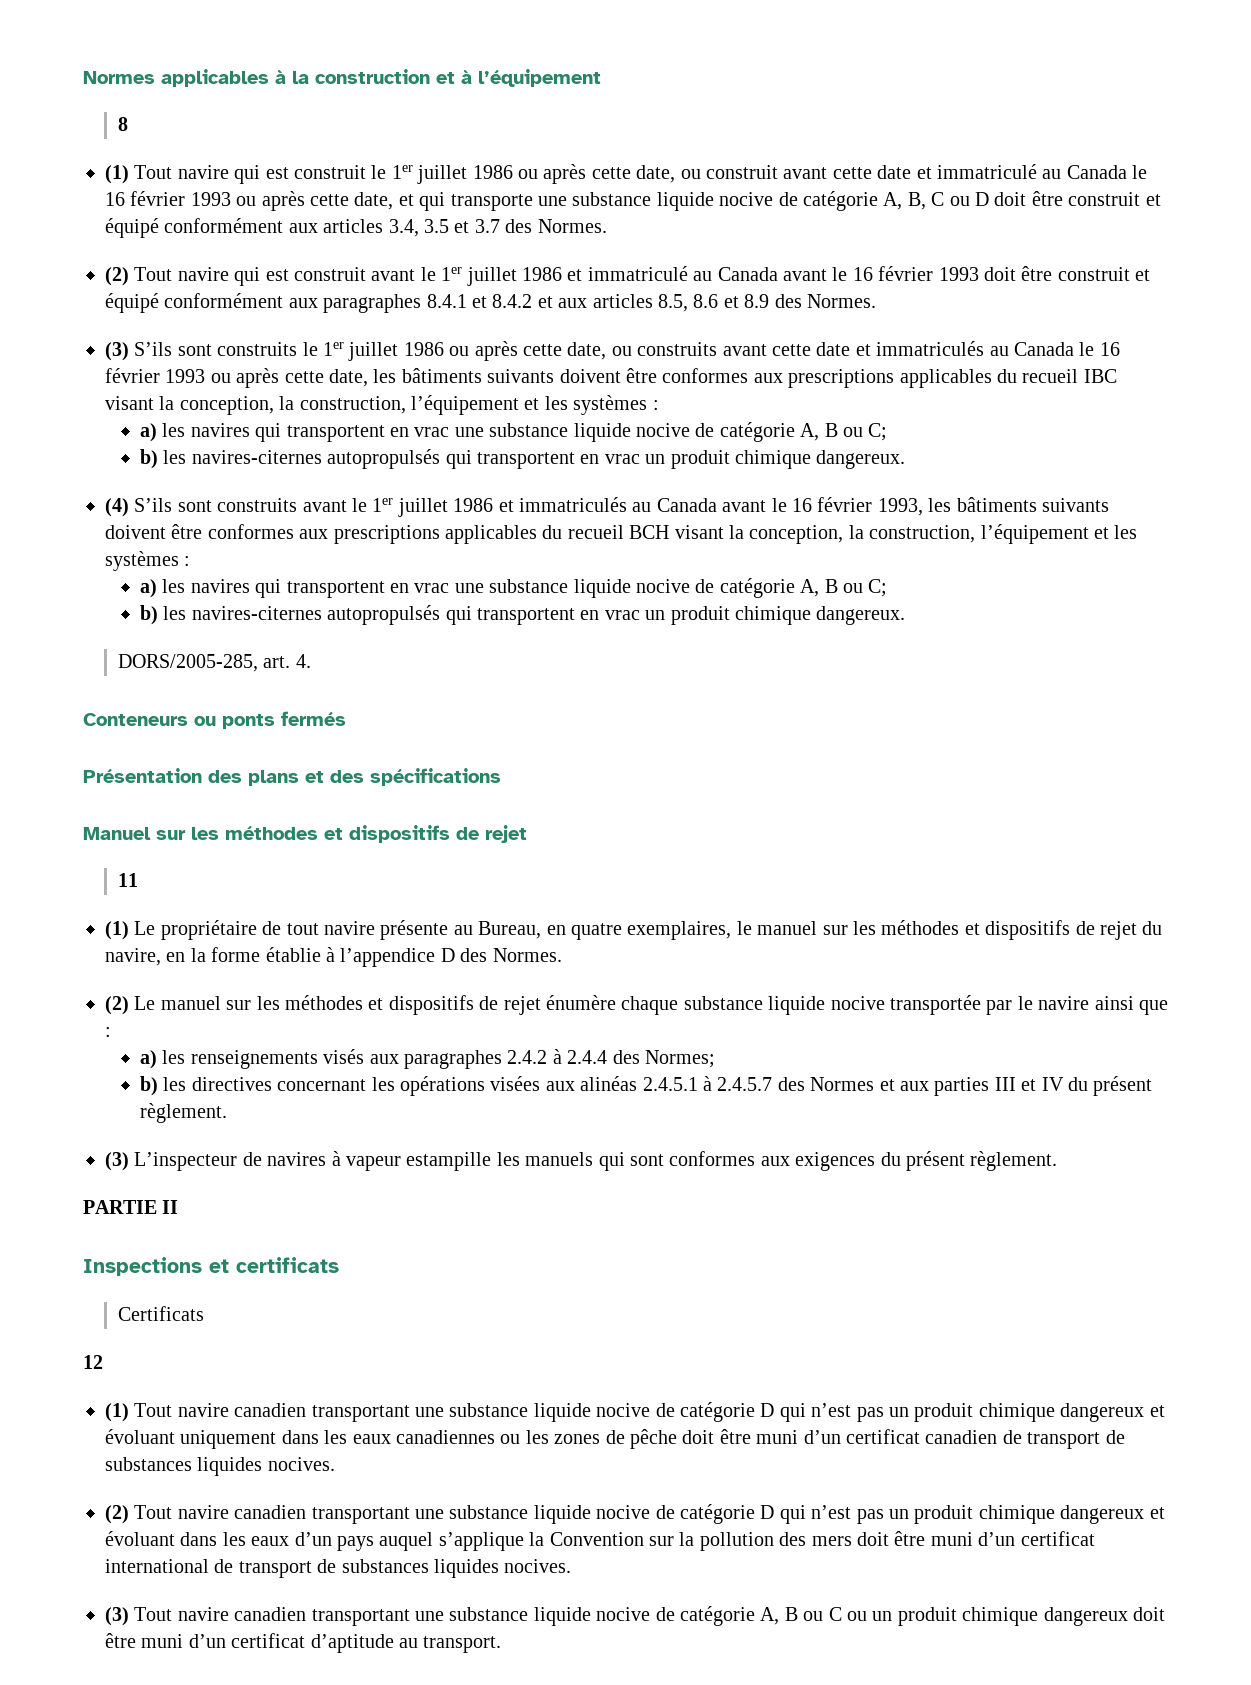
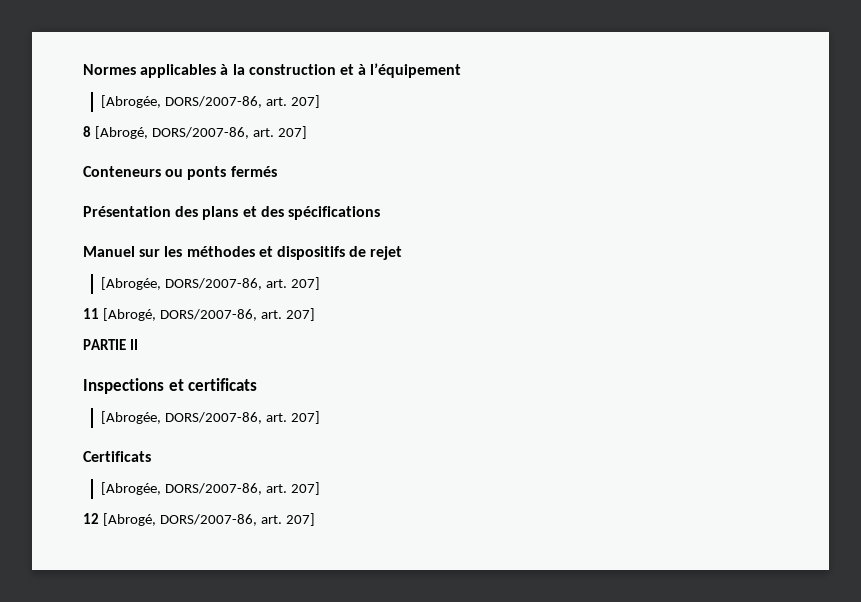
  Normes applicables à la construction et à l’équipement
- 8
- (1) Tout navire qui est construit le 1er juillet 1986 ou après cette date, ou construit avant cette date et immatriculé au Canada le 16 février 1993 ou après cette date, et qui transporte une substance liquide nocive de catégorie A, B, C ou D doit être construit et équipé conformément aux articles 3.4, 3.5 et 3.7 des Normes.
- (2) Tout navire qui est construit avant le 1er juillet 1986 et immatriculé au Canada avant le 16 février 1993 doit être construit et équipé conformément aux paragraphes 8.4.1 et 8.4.2 et aux articles 8.5, 8.6 et 8.9 des Normes.
- (3) S’ils sont construits le 1er juillet 1986 ou après cette date, ou construits avant cette date et immatriculés au Canada le 16 février 1993 ou après cette date, les bâtiments suivants doivent être conformes aux prescriptions applicables du recueil IBC visant la conception, la construction, l’équipement et les systèmes :
- a) les navires qui transportent en vrac une substance liquide nocive de catégorie A, B ou C;
- b) les navires-citernes autopropulsés qui transportent en vrac un produit chimique dangereux.
- (4) S’ils sont construits avant le 1er juillet 1986 et immatriculés au Canada avant le 16 février 1993, les bâtiments suivants doivent être conformes aux prescriptions applicables du recueil BCH visant la conception, la construction, l’équipement et les systèmes :
- a) les navires qui transportent en vrac une substance liquide nocive de catégorie A, B ou C;
- b) les navires-citernes autopropulsés qui transportent en vrac un produit chimique dangereux.
- DORS/2005-285, art. 4.
+ [Abrogée, DORS/2007-86, art. 207]
+ 8 [Abrogé, DORS/2007-86, art. 207]
  Manuel sur les méthodes et dispositifs de rejet
- 11
- (1) Le propriétaire de tout navire présente au Bureau, en quatre exemplaires, le manuel sur les méthodes et dispositifs de rejet du navire, en la forme établie à l’appendice D des Normes.
- (2) Le manuel sur les méthodes et dispositifs de rejet énumère chaque substance liquide nocive transportée par le navire ainsi que :
- a) les renseignements visés aux paragraphes 2.4.2 à 2.4.4 des Normes;
- b) les directives concernant les opérations visées aux alinéas 2.4.5.1 à 2.4.5.7 des Normes et aux parties III et IV du présent règlement.
- (3) L’inspecteur de navires à vapeur estampille les manuels qui sont conformes aux exigences du présent règlement.
+ [Abrogée, DORS/2007-86, art. 207]
+ 11 [Abrogé, DORS/2007-86, art. 207]
  Inspections et certificats
+ [Abrogée, DORS/2007-86, art. 207]
  Certificats
- 12
- (1) Tout navire canadien transportant une substance liquide nocive de catégorie D qui n’est pas un produit chimique dangereux et évoluant uniquement dans les eaux canadiennes ou les zones de pêche doit être muni d’un certificat canadien de transport de substances liquides nocives.
- (2) Tout navire canadien transportant une substance liquide nocive de catégorie D qui n’est pas un produit chimique dangereux et évoluant dans les eaux d’un pays auquel s’applique la Convention sur la pollution des mers doit être muni d’un certificat international de transport de substances liquides nocives.
- (3) Tout navire canadien transportant une substance liquide nocive de catégorie A, B ou C ou un produit chimique dangereux doit être muni d’un certificat d’aptitude au transport.
+ [Abrogée, DORS/2007-86, art. 207]
+ 12 [Abrogé, DORS/2007-86, art. 207]

